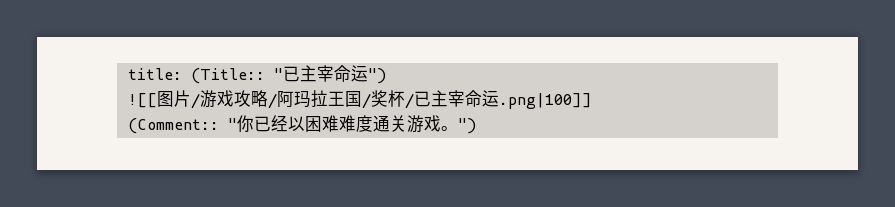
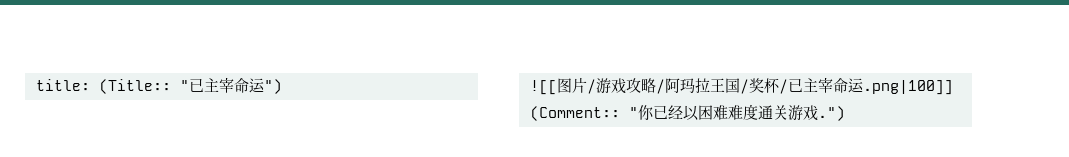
- (Comment:: "你已经以困难难度通关游戏。")
+ (Comment:: "你已经以困难难度通关游戏.")

